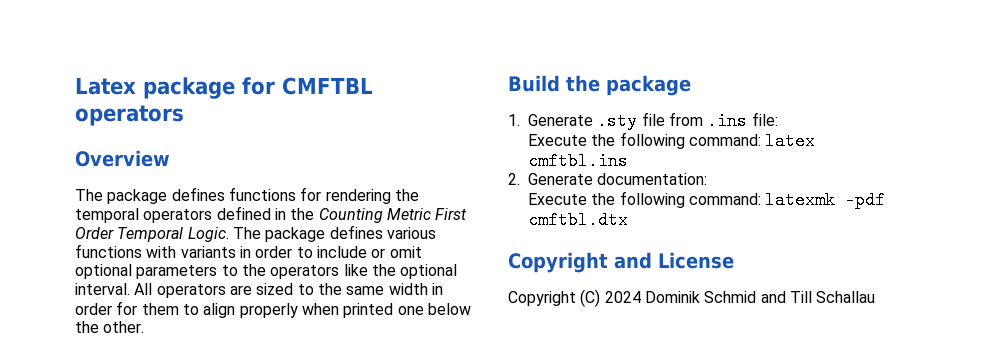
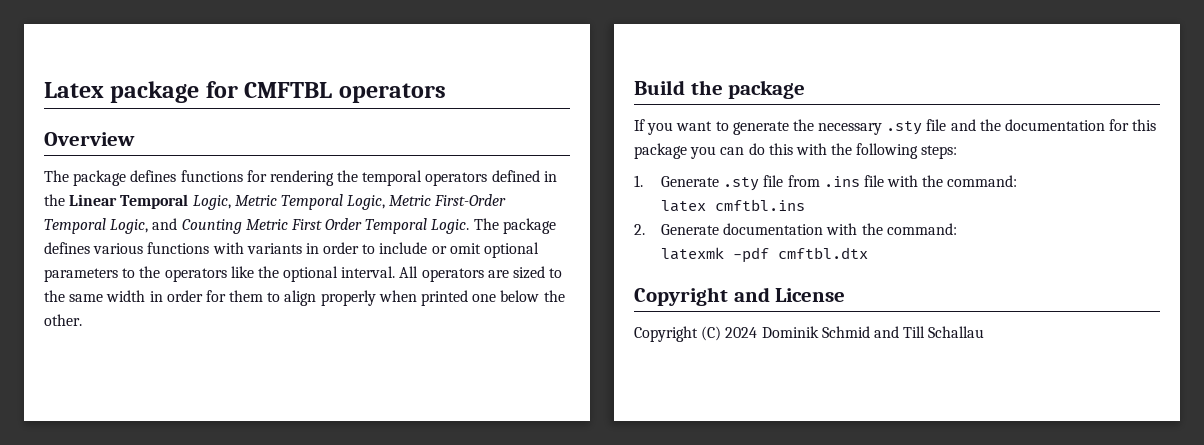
- The package defines functions for rendering the temporal operators defined in the Counting Metric First Order Temporal Logic.
+ The package defines functions for rendering the temporal operators defined in the Linear Temporal Logic, Metric Temporal Logic, Metric First-Order Temporal Logic, and Counting Metric First Order Temporal Logic.
+ If you want to generate the necessary .sty file and the documentation for this package you can do this with the following steps:
- 1. Generate .sty file from .ins file:
- Execute the following command: latex cmftbl.ins
+ 1. Generate .sty file from .ins file with the command:
+ latex cmftbl.ins
- 2. Generate documentation:
- Execute the following command: latexmk -pdf cmftbl.dtx
+ 2. Generate documentation with the command:
+ latexmk -pdf cmftbl.dtx

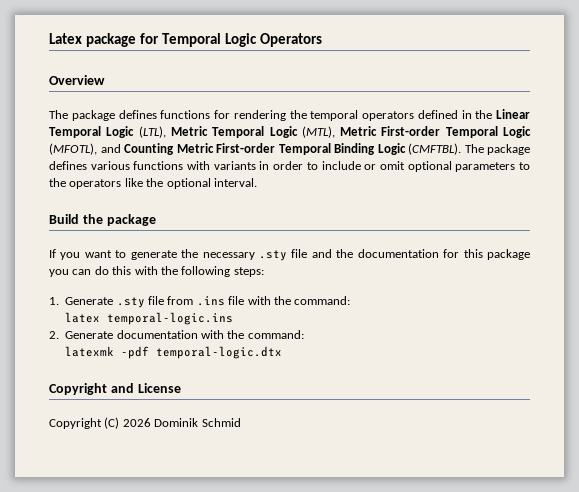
- Latex package for CMFTBL operators
+ Latex package for Temporal Logic Operators
- The package defines functions for rendering the temporal operators defined in the Linear Temporal Logic, Metric Temporal Logic, Metric First-Order Temporal Logic, and Counting Metric First Order Temporal Logic.
+ The package defines functions for rendering the temporal operators defined in the Linear Temporal Logic (LTL), Metric Temporal Logic (MTL), Metric First-order Temporal Logic (MFOTL), and Counting Metric First-order Temporal Binding Logic (CMFTBL).
- All operators are sized to the same width in order for them to align properly when printed one below the other.
- latex cmftbl.ins
+ latex temporal-logic.ins
- latexmk -pdf cmftbl.dtx
+ latexmk -pdf temporal-logic.dtx
- Copyright (C) 2024 Dominik Schmid and Till Schallau
+ Copyright (C) 2026 Dominik Schmid

